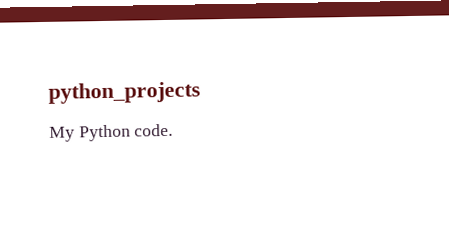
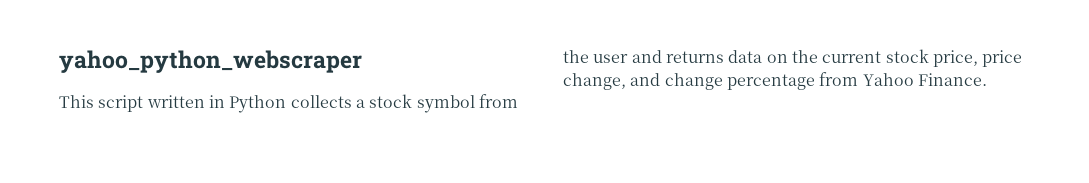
- python_projects
- My Python code.
+ yahoo_python_webscraper
+ This script written in Python collects a stock symbol from the user and returns data on the current stock price, price change, and change percentage from Yahoo Finance.

